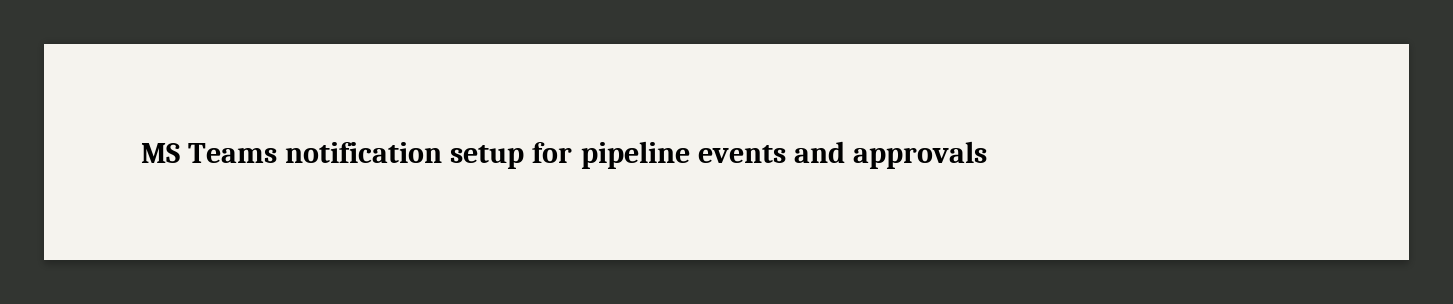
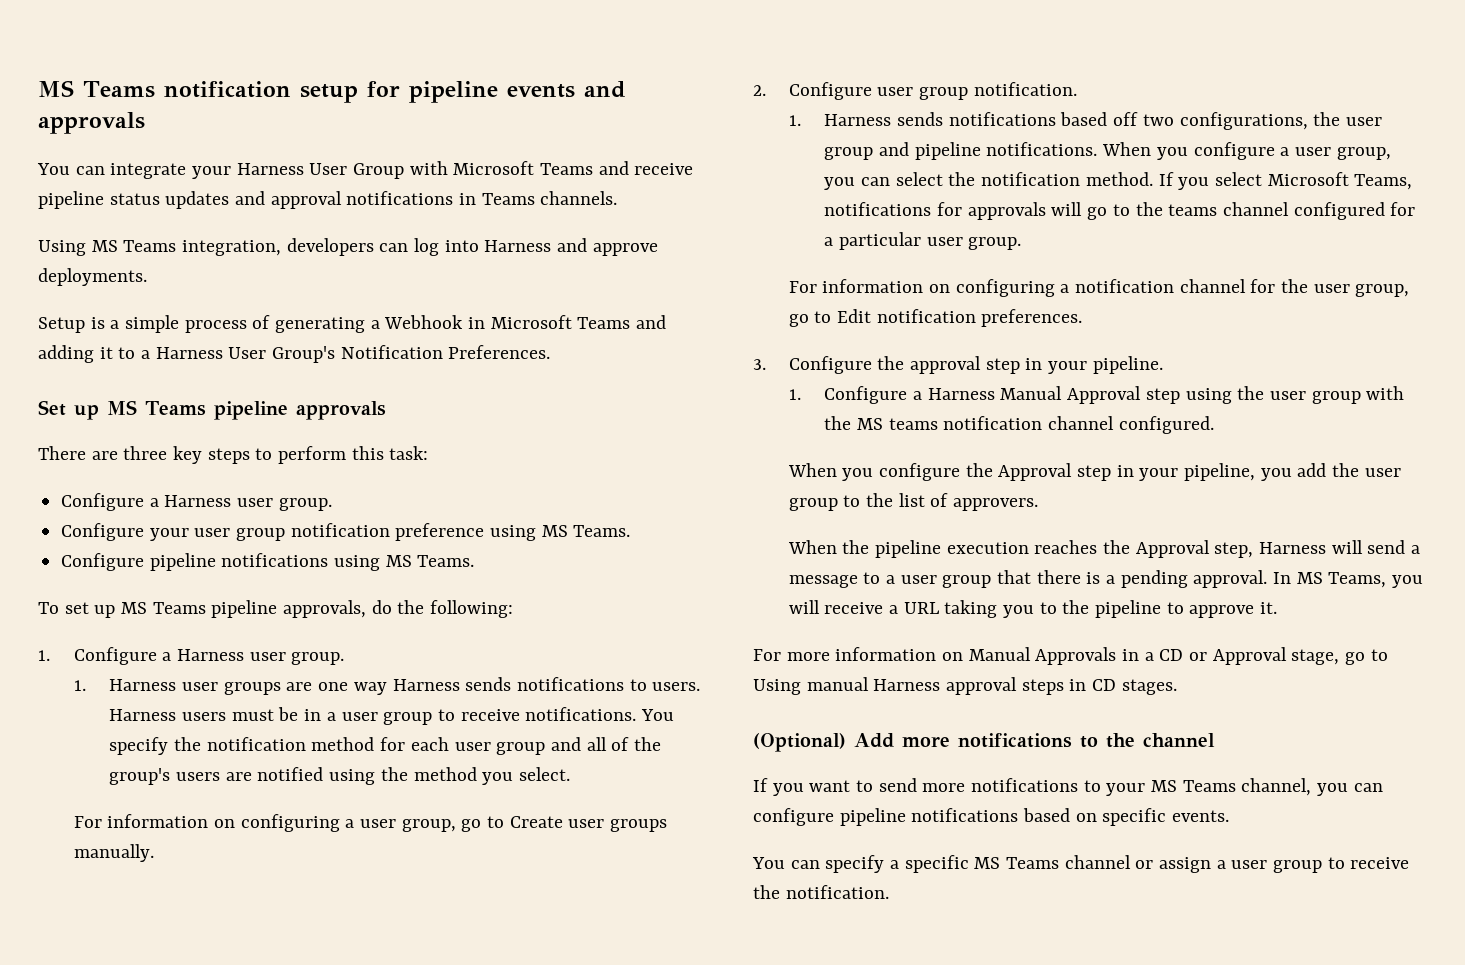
+ You can integrate your Harness User Group with Microsoft Teams and receive pipeline status updates and approval notifications in Teams channels.
+ Using MS Teams integration, developers can log into Harness and approve deployments.
+ Setup is a simple process of generating a Webhook in Microsoft Teams and adding it to a Harness User Group's Notification Preferences.
+ Set up MS Teams pipeline approvals
+ There are three key steps to perform this task:
+ Configure a Harness user group.
+ Configure your user group notification preference using MS Teams.
+ Configure pipeline notifications using MS Teams.
+ To set up MS Teams pipeline approvals, do the following:
+ 1. Configure a Harness user group.
+ 1. Harness user groups are one way Harness sends notifications to users. Harness users must be in a user group to receive notifications. You specify the notification method for each user group and all of the group's users are notified using the method you select.
+ For information on configuring a user group, go to Create user groups manually.
+ 2. Configure user group notification.
+ 1. Harness sends notifications based off two configurations, the user group and pipeline notifications. When you configure a user group, you can select the notification method. If you select Microsoft Teams, notifications for approvals will go to the teams channel configured for a particular user group.
+ For information on configuring a notification channel for the user group, go to Edit notification preferences.
+ 3. Configure the approval step in your pipeline.
+ 1. Configure a Harness Manual Approval step using the user group with the MS teams notification channel configured.
+ When you configure the Approval step in your pipeline, you add the user group to the list of approvers.
+ When the pipeline execution reaches the Approval step, Harness will send a message to a user group that there is a pending approval. In MS Teams, you will receive a URL taking you to the pipeline to approve it.
+ For more information on Manual Approvals in a CD or Approval stage, go to Using manual Harness approval steps in CD stages.
+ (Optional) Add more notifications to the channel
+ If you want to send more notifications to your MS Teams channel, you can configure pipeline notifications based on specific events.
+ You can specify a specific MS Teams channel or assign a user group to receive the notification.

